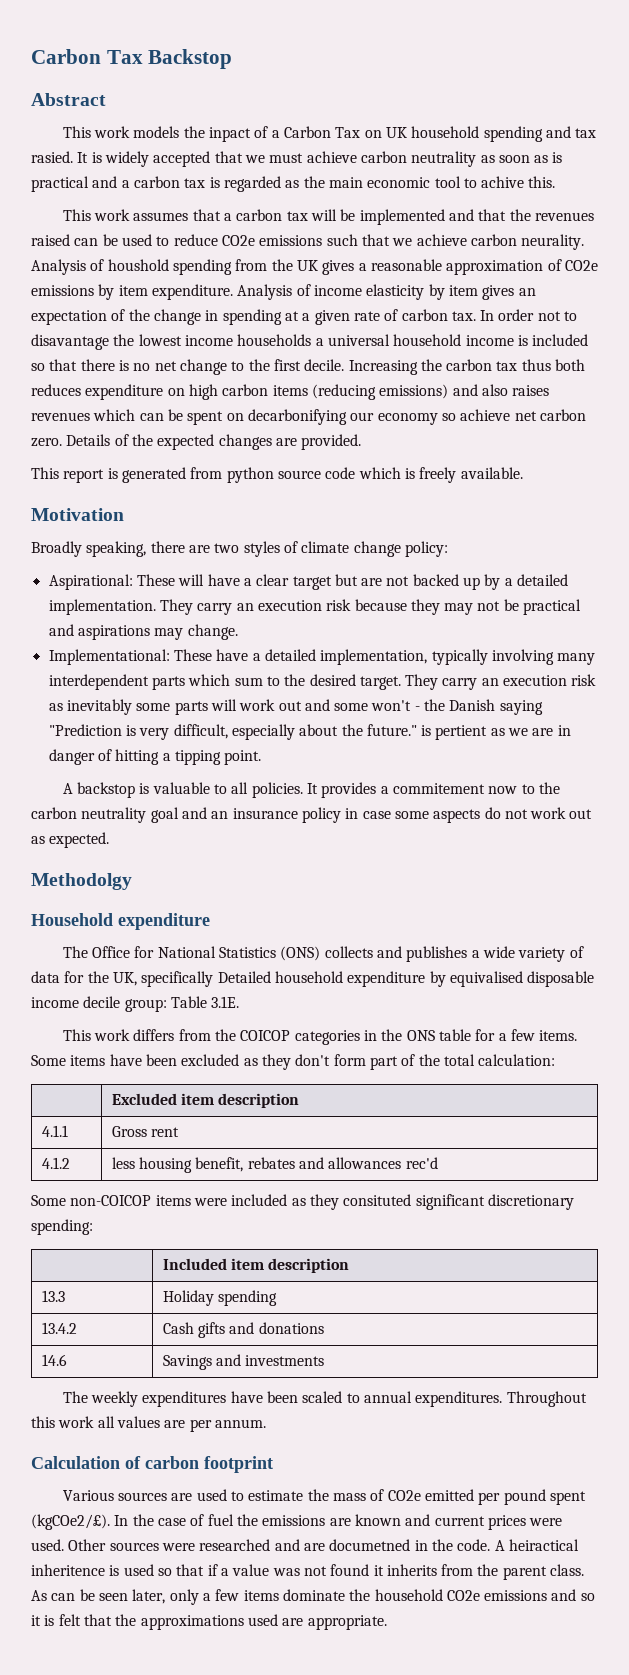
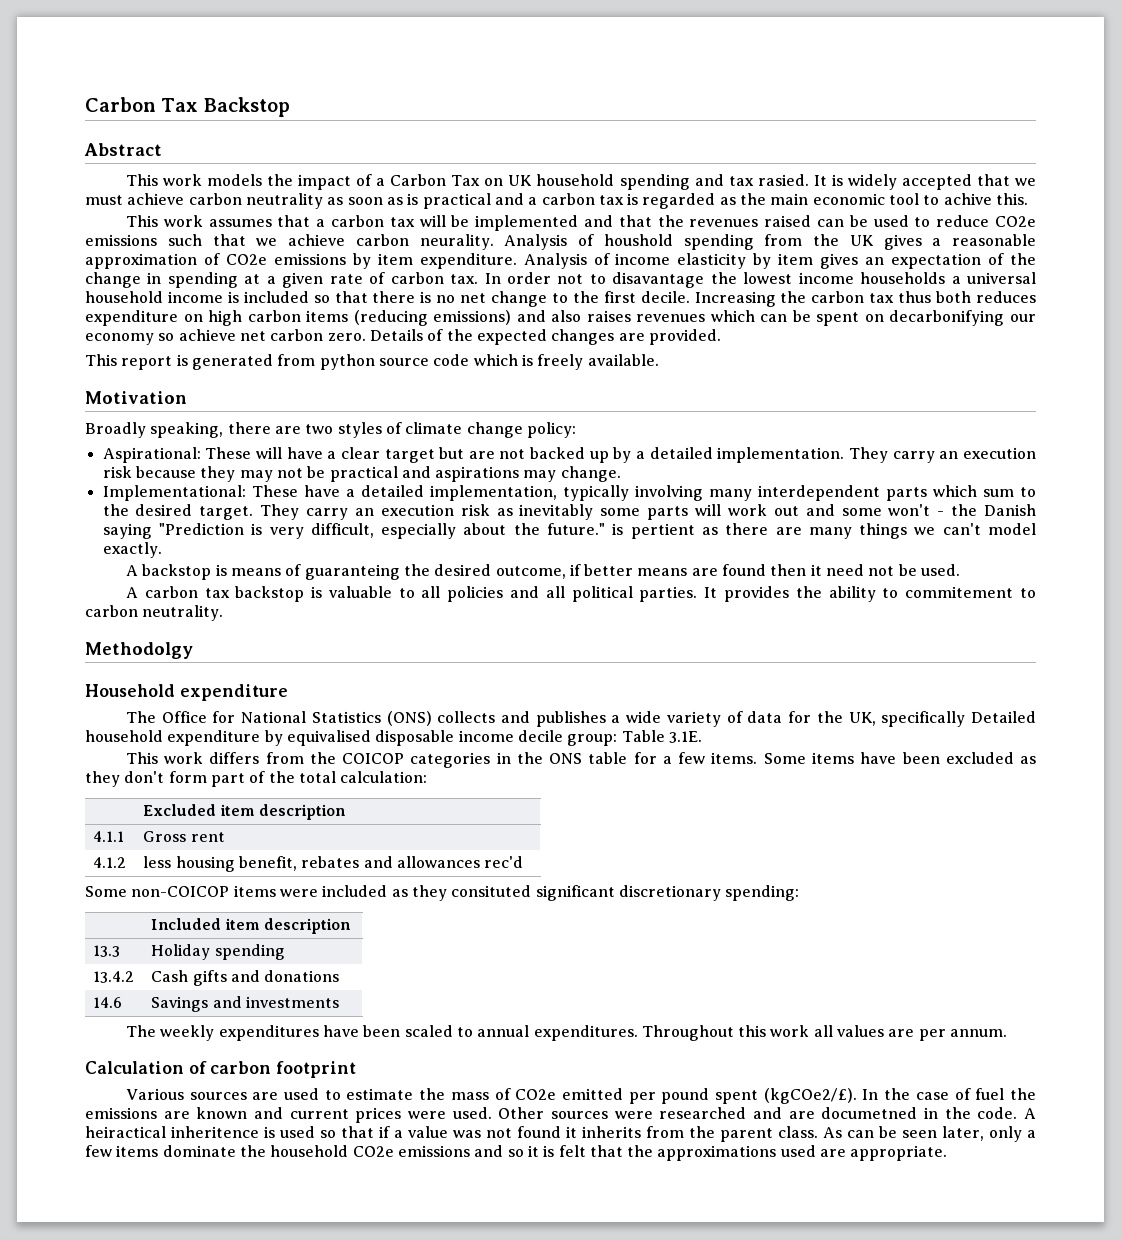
- This work models the inpact of a Carbon Tax on UK household spending and tax rasied.
+ This work models the impact of a Carbon Tax on UK household spending and tax rasied.
- They carry an execution risk as inevitably some parts will work out and some won't - the Danish saying "Prediction is very difficult, especially about the future." is pertient as we are in danger of hitting a tipping point.
- A backstop is valuable to all policies. It provides a commitement now to the carbon neutrality goal and an insurance policy in case some aspects do not work out as expected.
+ They carry an execution risk as inevitably some parts will work out and some won't - the Danish saying "Prediction is very difficult, especially about the future." is pertient as there are many things we can't model exactly.
+ A backstop is means of guaranteing the desired outcome, if better means are found then it need not be used.
+ A carbon tax backstop is valuable to all policies and all political parties. It provides the ability to commitement to carbon neutrality.

